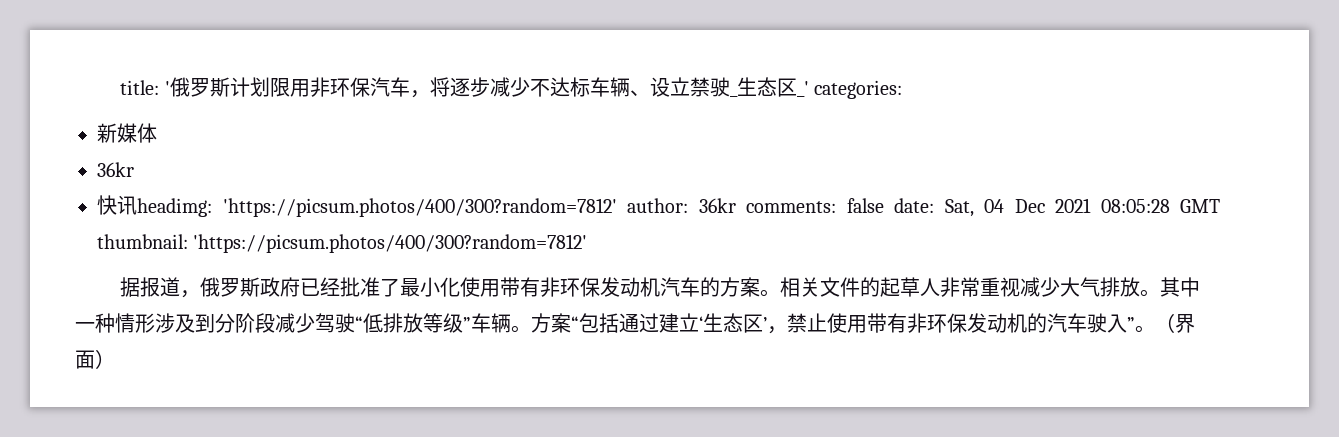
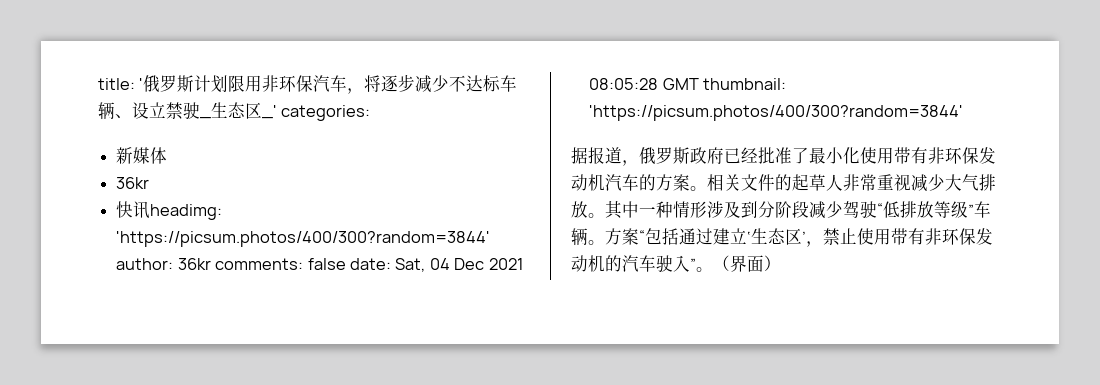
- 快讯headimg: 'https://picsum.photos/400/300?random=7812' author: 36kr comments: false date: Sat, 04 Dec 2021 08:05:28 GMT thumbnail: 'https://picsum.photos/400/300?random=7812'
+ 快讯headimg: 'https://picsum.photos/400/300?random=3844' author: 36kr comments: false date: Sat, 04 Dec 2021 08:05:28 GMT thumbnail: 'https://picsum.photos/400/300?random=3844'

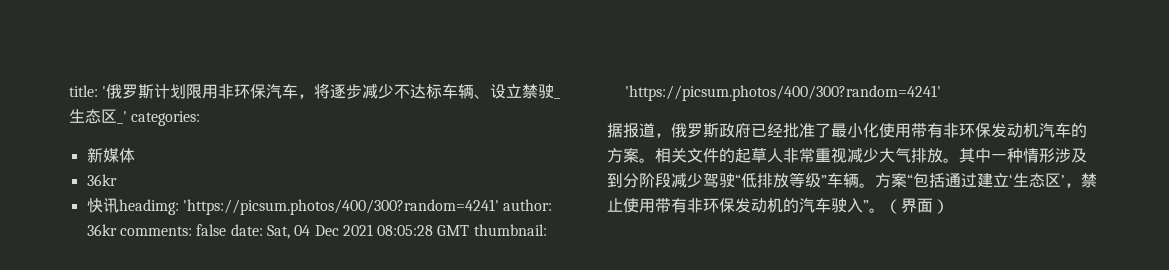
- 快讯headimg: 'https://picsum.photos/400/300?random=3844' author: 36kr comments: false date: Sat, 04 Dec 2021 08:05:28 GMT thumbnail: 'https://picsum.photos/400/300?random=3844'
+ 快讯headimg: 'https://picsum.photos/400/300?random=4241' author: 36kr comments: false date: Sat, 04 Dec 2021 08:05:28 GMT thumbnail: 'https://picsum.photos/400/300?random=4241'

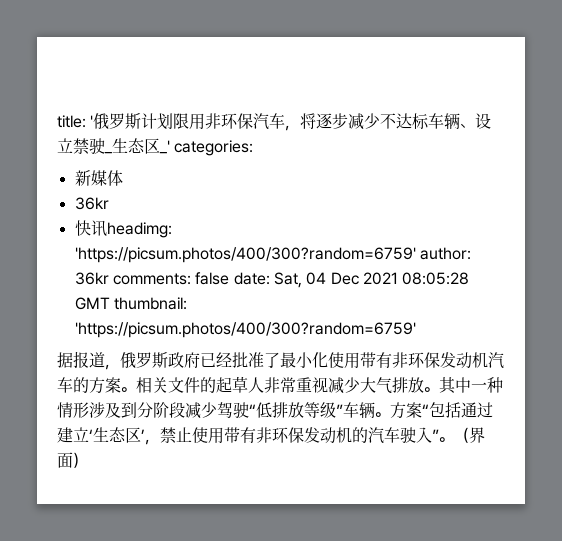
- 快讯headimg: 'https://picsum.photos/400/300?random=4241' author: 36kr comments: false date: Sat, 04 Dec 2021 08:05:28 GMT thumbnail: 'https://picsum.photos/400/300?random=4241'
+ 快讯headimg: 'https://picsum.photos/400/300?random=6759' author: 36kr comments: false date: Sat, 04 Dec 2021 08:05:28 GMT thumbnail: 'https://picsum.photos/400/300?random=6759'

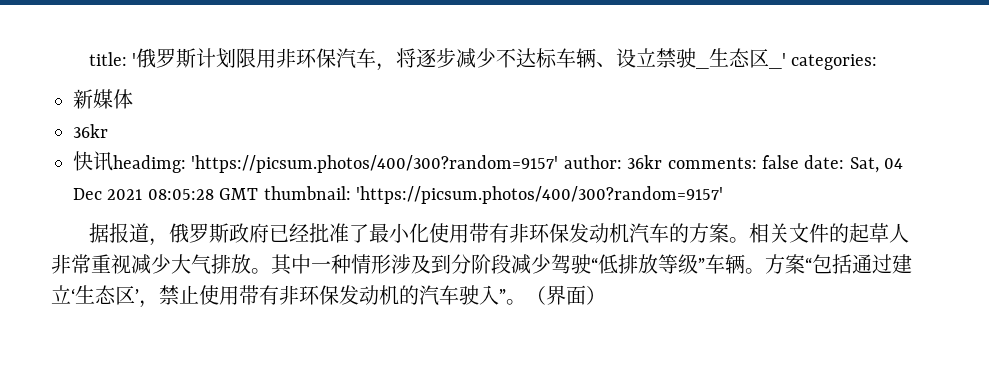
- 快讯headimg: 'https://picsum.photos/400/300?random=6759' author: 36kr comments: false date: Sat, 04 Dec 2021 08:05:28 GMT thumbnail: 'https://picsum.photos/400/300?random=6759'
+ 快讯headimg: 'https://picsum.photos/400/300?random=9157' author: 36kr comments: false date: Sat, 04 Dec 2021 08:05:28 GMT thumbnail: 'https://picsum.photos/400/300?random=9157'

